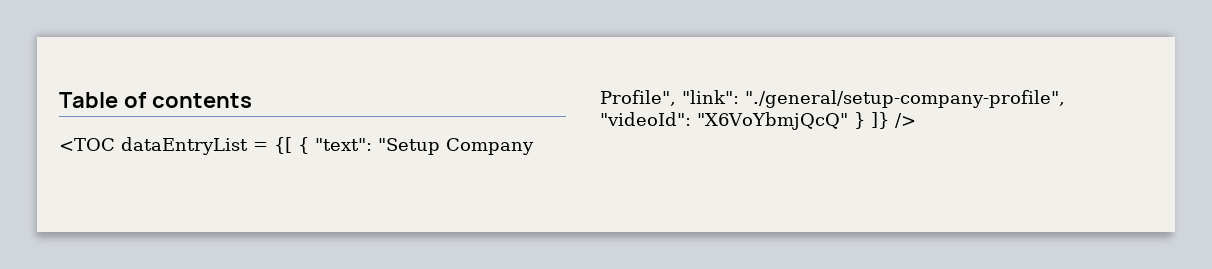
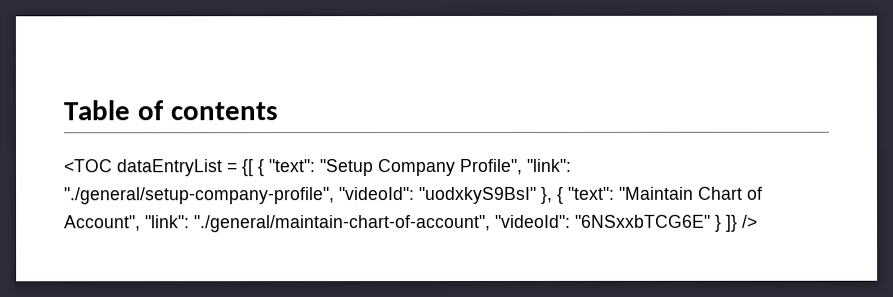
- <TOC dataEntryList = {[ { "text": "Setup Company Profile", "link": "./general/setup-company-profile", "videoId": "X6VoYbmjQcQ" } ]} />
+ <TOC dataEntryList = {[ { "text": "Setup Company Profile", "link": "./general/setup-company-profile", "videoId": "uodxkyS9BsI" }, { "text": "Maintain Chart of Account", "link": "./general/maintain-chart-of-account", "videoId": "6NSxxbTCG6E" } ]} />

